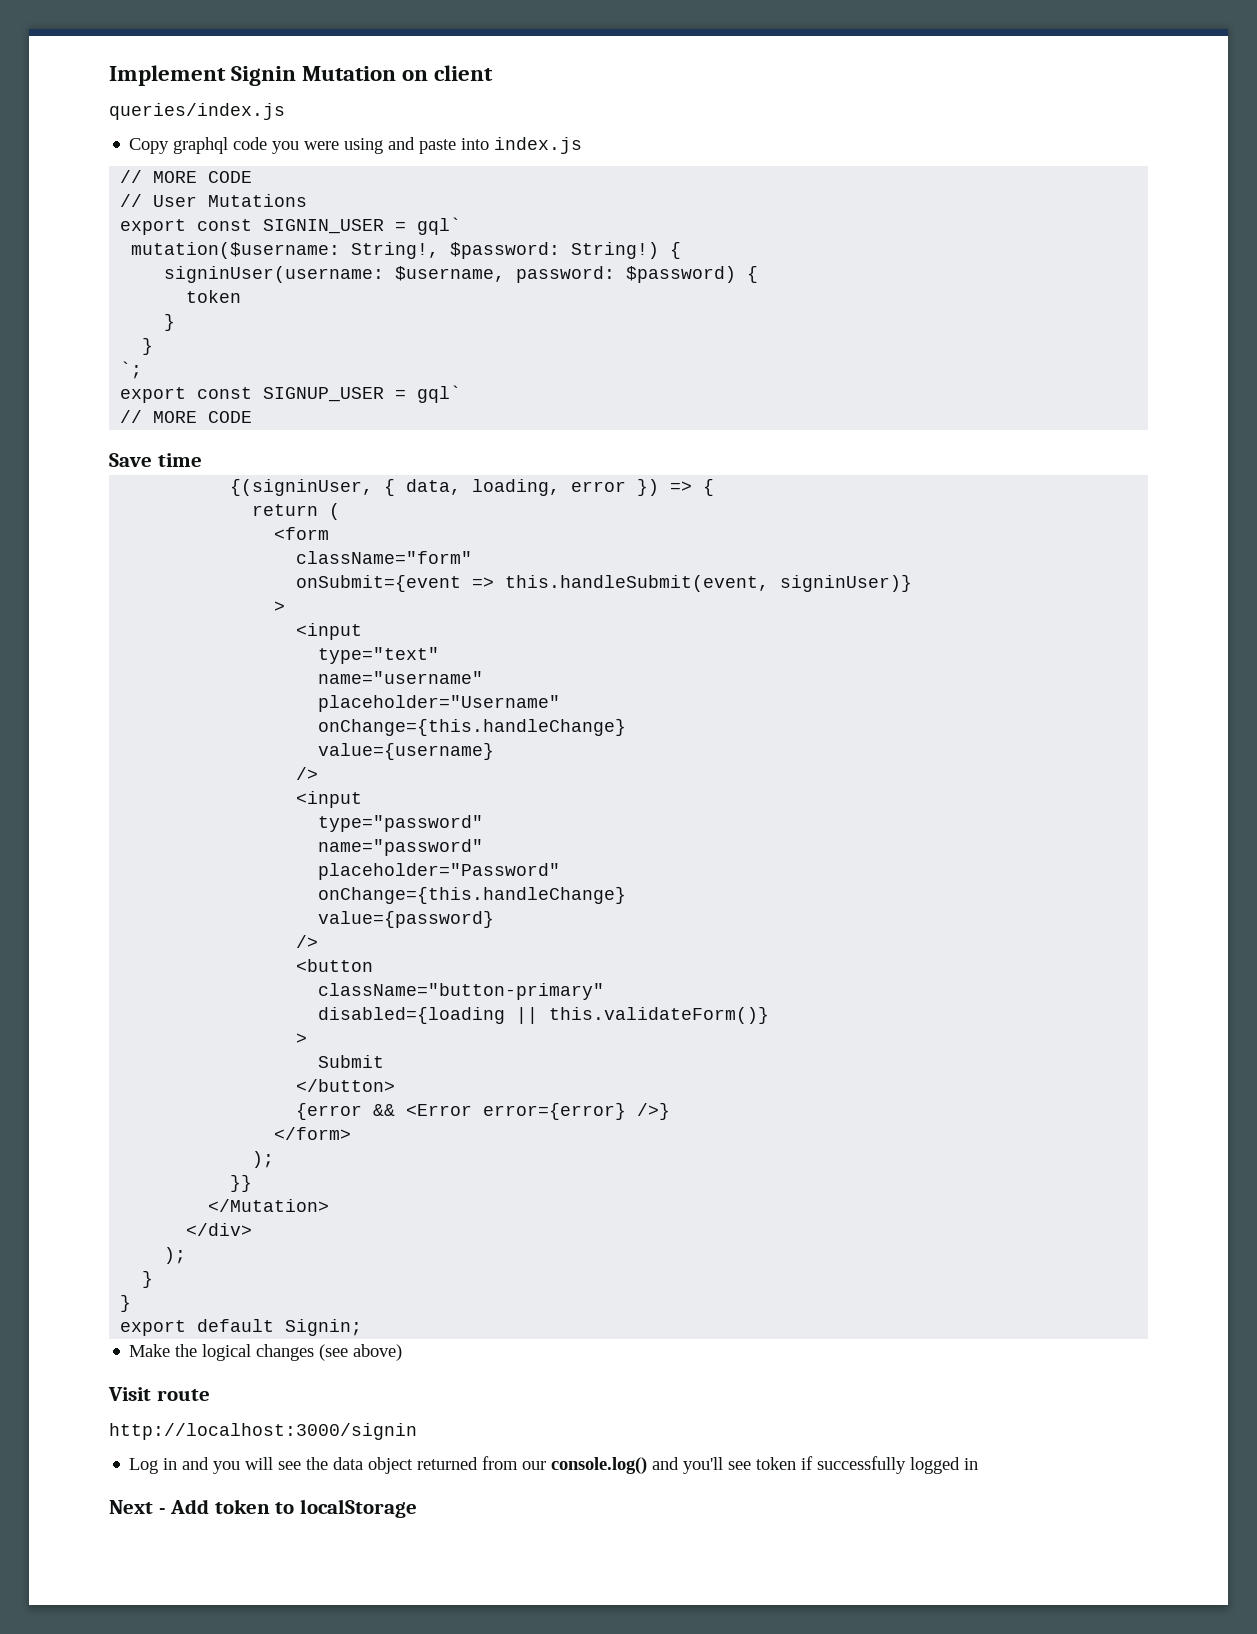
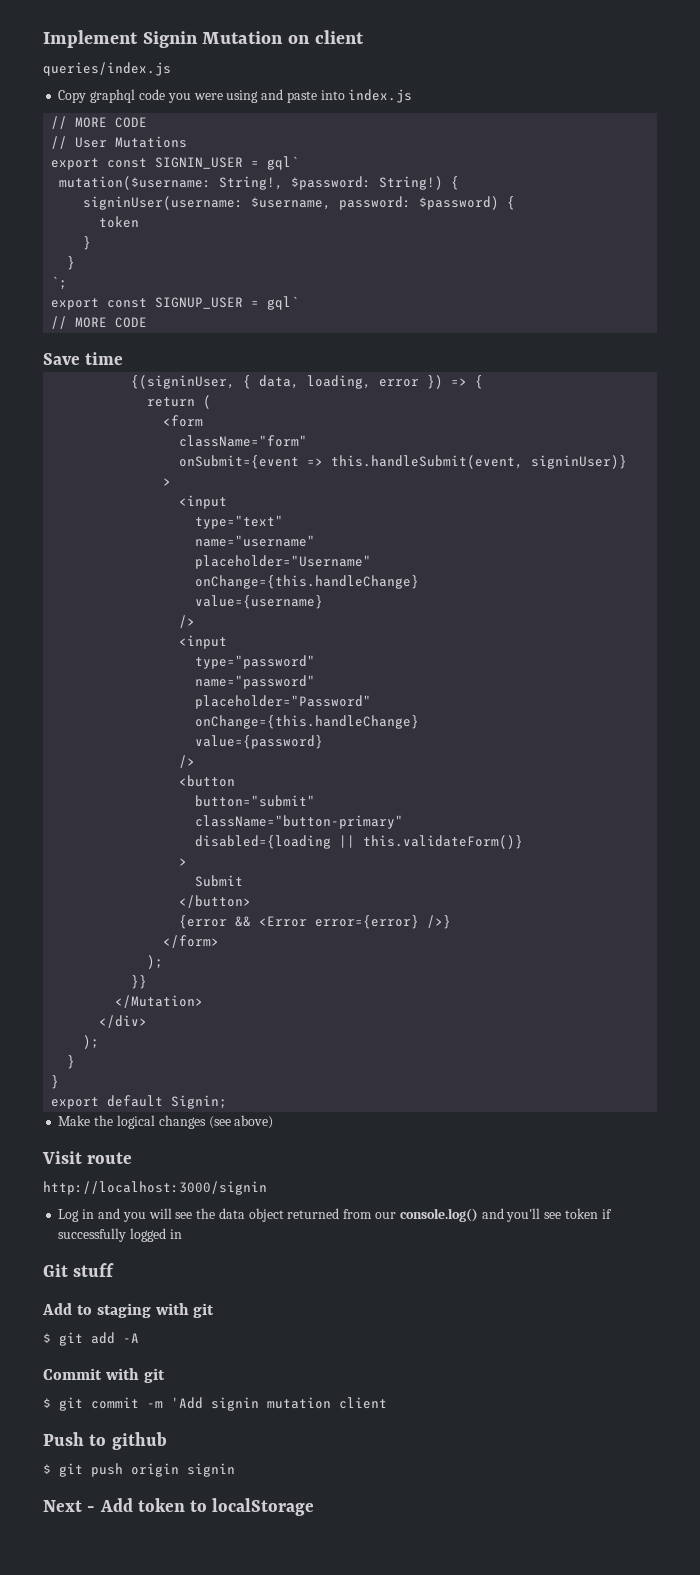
+ button="submit"
+ Git stuff
+ Add to staging with git
+ $ git add -A
+ Commit with git
+ $ git commit -m 'Add signin mutation client
+ Push to github
+ $ git push origin signin

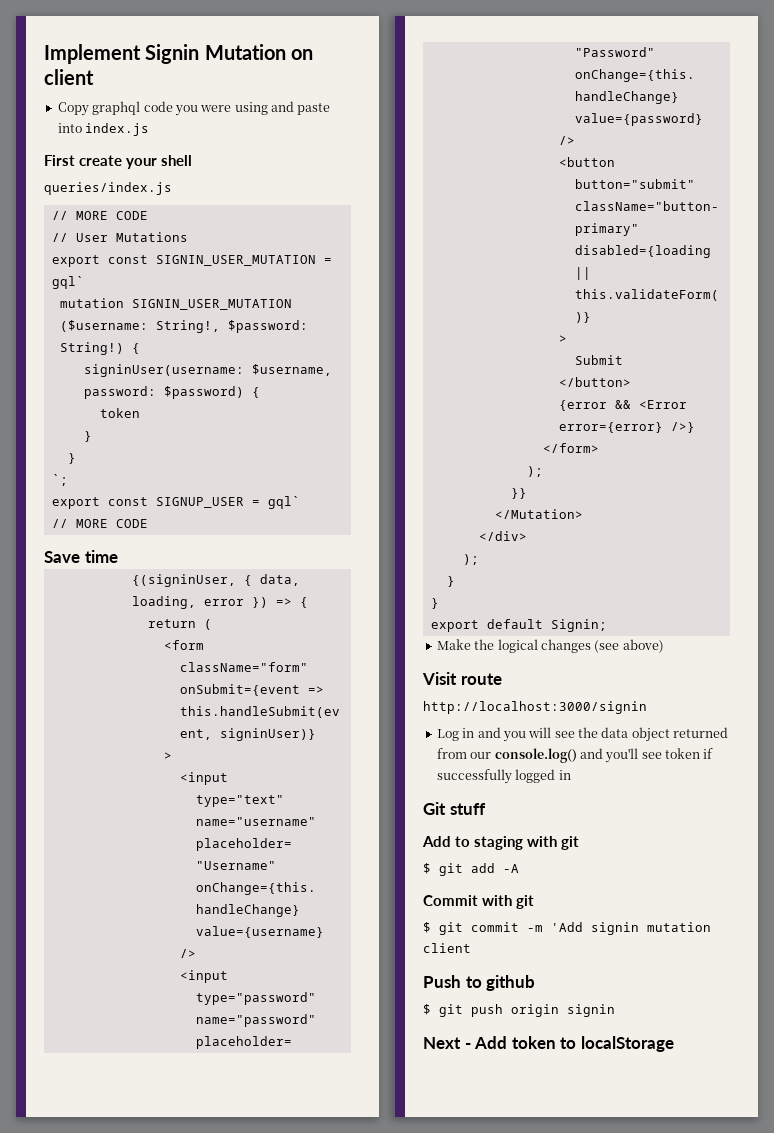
- queries/index.js
+ First create your shell
+ queries/index.js
- export const SIGNIN_USER = gql`
- mutation($username: String!, $password: String!)
+ export const SIGNIN_USER_MUTATION = gql`
+ mutation SIGNIN_USER_MUTATION ($username: String!, $password: String!)

